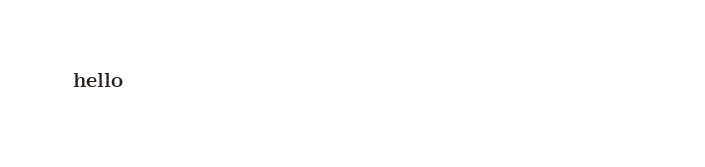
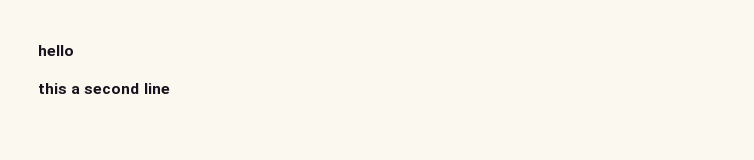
+ this a second line

